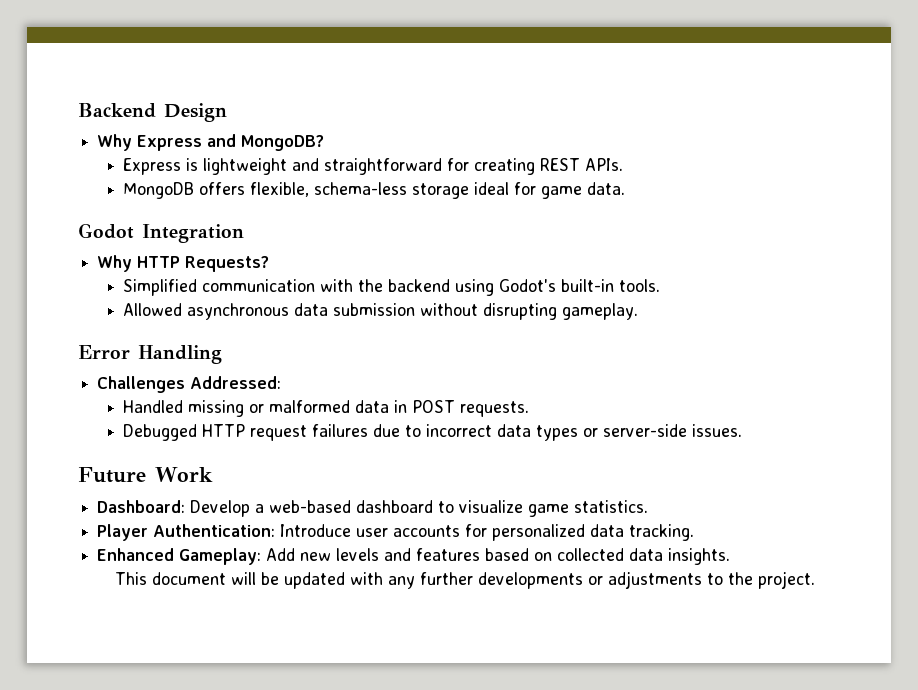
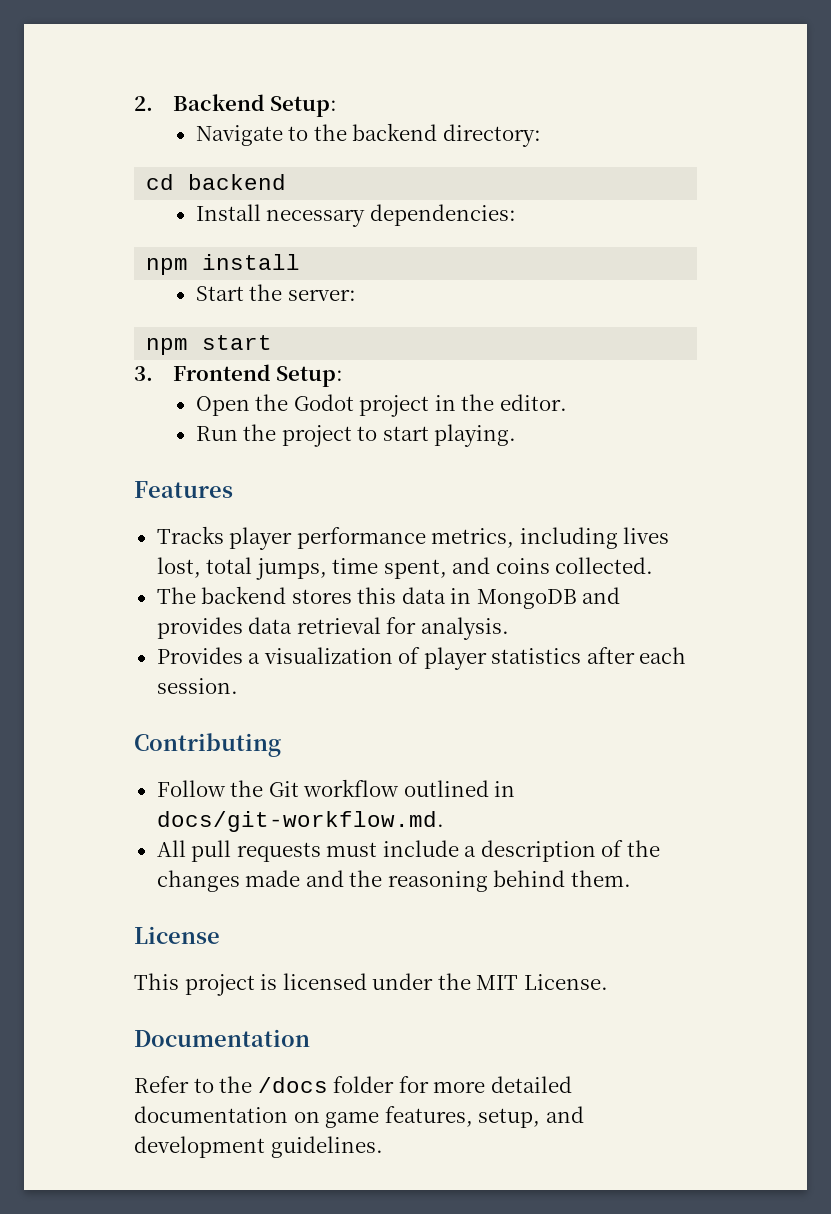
- Backend Design
- Why Express and MongoDB?
- Express is lightweight and straightforward for creating REST APIs.
- MongoDB offers flexible, schema-less storage ideal for game data.
- Godot Integration
- Why HTTP Requests?
- Simplified communication with the backend using Godot's built-in tools.
- Allowed asynchronous data submission without disrupting gameplay.
- Error Handling
- Challenges Addressed:
- Handled missing or malformed data in POST requests.
- Debugged HTTP request failures due to incorrect data types or server-side issues.
- Future Work
- Dashboard: Develop a web-based dashboard to visualize game statistics.
- Player Authentication: Introduce user accounts for personalized data tracking.
- Enhanced Gameplay: Add new levels and features based on collected data insights.
- This document will be updated with any further developments or adjustments to the project.
+ 2. Backend Setup:
+ Navigate to the backend directory:
+ cd backend
+ Install necessary dependencies:
+ npm install
+ Start the server:
+ npm start
+ 3. Frontend Setup:
+ Open the Godot project in the editor.
+ Run the project to start playing.
+ Features
+ Tracks player performance metrics, including lives lost, total jumps, time spent, and coins collected.
+ The backend stores this data in MongoDB and provides data retrieval for analysis.
+ Provides a visualization of player statistics after each session.
+ Contributing
+ Follow the Git workflow outlined in docs/git-workflow.md.
+ All pull requests must include a description of the changes made and the reasoning behind them.
+ License
+ This project is licensed under the MIT License.
+ Documentation
+ Refer to the /docs folder for more detailed documentation on game features, setup, and development guidelines.

